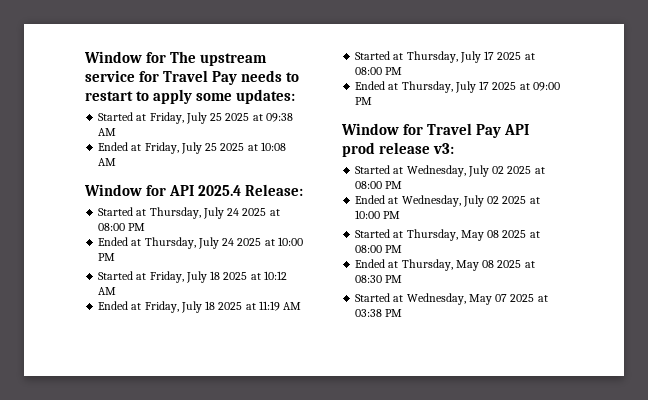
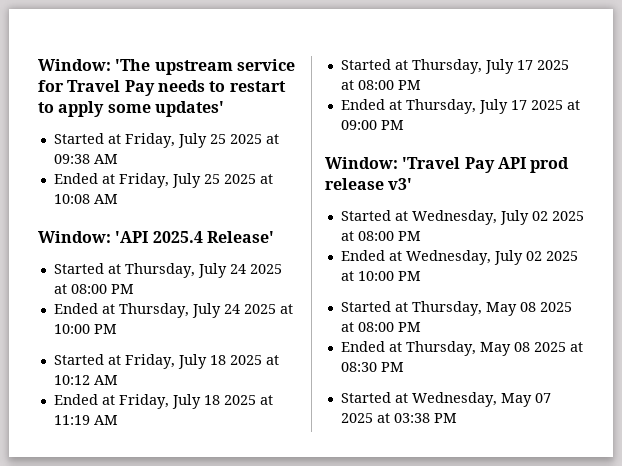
- Window for The upstream service for Travel Pay needs to restart to apply some updates:
+ Window: 'The upstream service for Travel Pay needs to restart to apply some updates'
- Window for API 2025.4 Release:
+ Window: 'API 2025.4 Release'
- Window for Travel Pay API prod release v3:
+ Window: 'Travel Pay API prod release v3'

